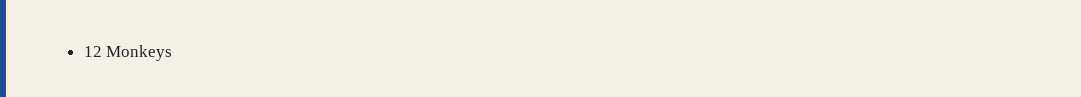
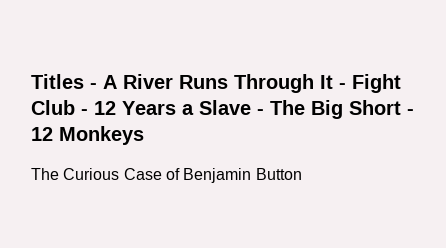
- 12 Monkeys
+ Titles - A River Runs Through It - Fight Club - 12 Years a Slave - The Big Short - 12 Monkeys
+ The Curious Case of Benjamin Button

